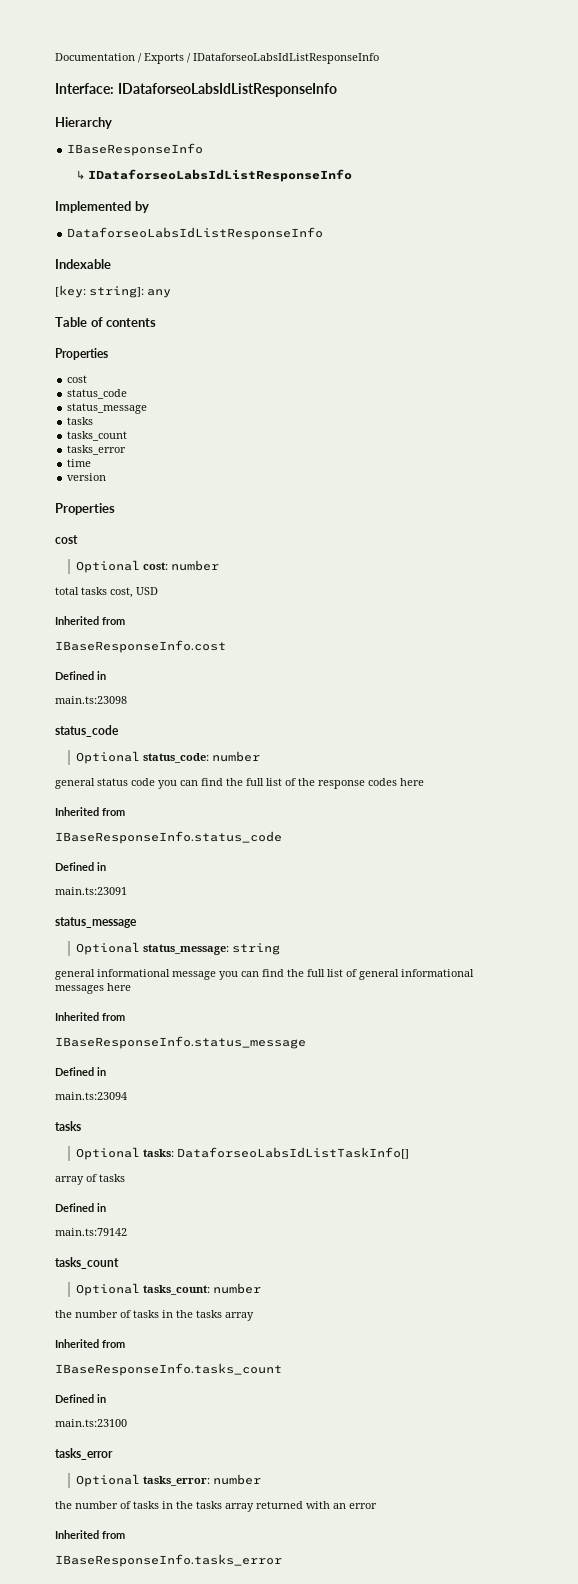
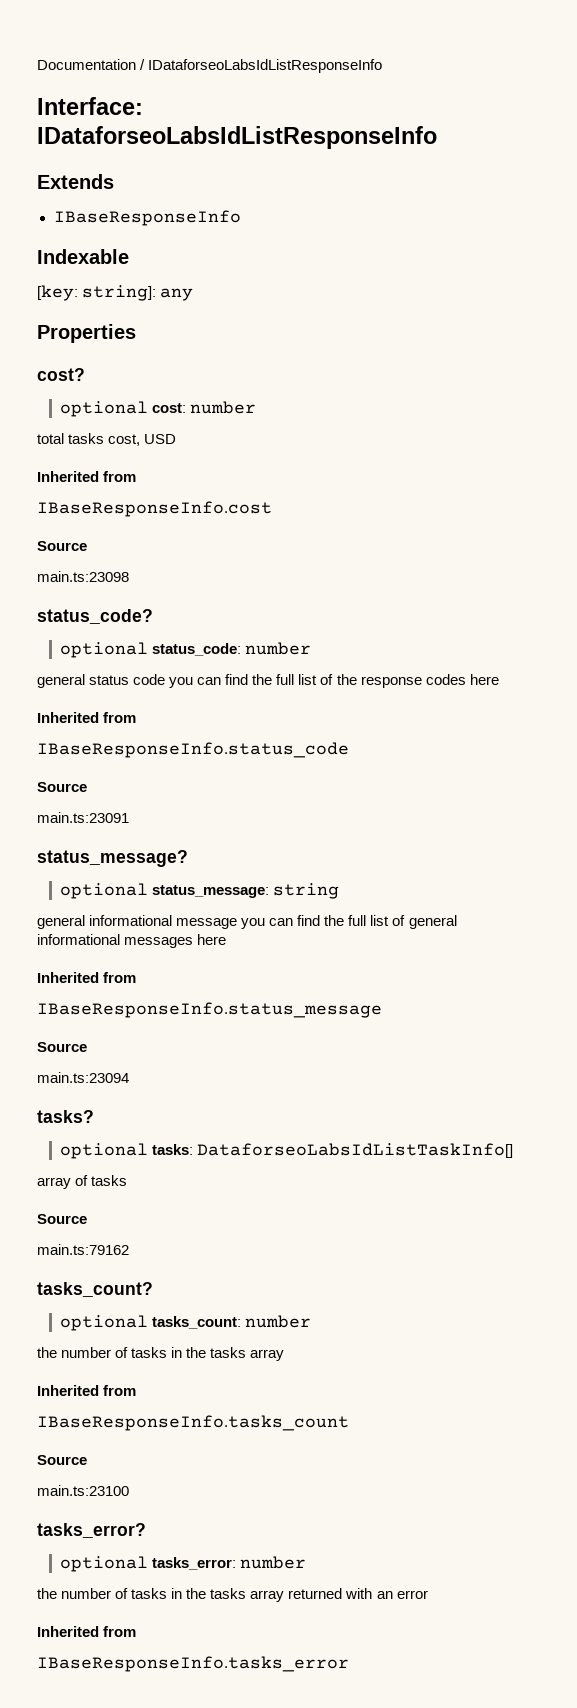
- Documentation / Exports / IDataforseoLabsIdListResponseInfo
+ Documentation / IDataforseoLabsIdListResponseInfo
- Hierarchy
+ Extends
- ↳ IDataforseoLabsIdListResponseInfo
- Implemented by
- DataforseoLabsIdListResponseInfo
- Table of contents
  Properties
- cost
- status_code
- status_message
- tasks
- tasks_count
- tasks_error
- time
- version
- Properties
- cost
- Optional cost: number
+ cost?
+ optional cost: number
  IBaseResponseInfo.cost
- Defined in
+ Source
  main.ts:23098
- status_code
- Optional status_code: number
+ status_code?
+ optional status_code: number
  IBaseResponseInfo.status_code
- Defined in
+ Source
  main.ts:23091
- status_message
- Optional status_message: string
+ status_message?
+ optional status_message: string
  IBaseResponseInfo.status_message
- Defined in
+ Source
  main.ts:23094
- tasks
- Optional tasks: DataforseoLabsIdListTaskInfo[]
+ tasks?
+ optional tasks: DataforseoLabsIdListTaskInfo[]
  array of tasks
- Defined in
- main.ts:79142
- tasks_count
- Optional tasks_count: number
+ Source
+ main.ts:79162
+ tasks_count?
+ optional tasks_count: number
  IBaseResponseInfo.tasks_count
- Defined in
+ Source
  main.ts:23100
- tasks_error
- Optional tasks_error: number
+ tasks_error?
+ optional tasks_error: number

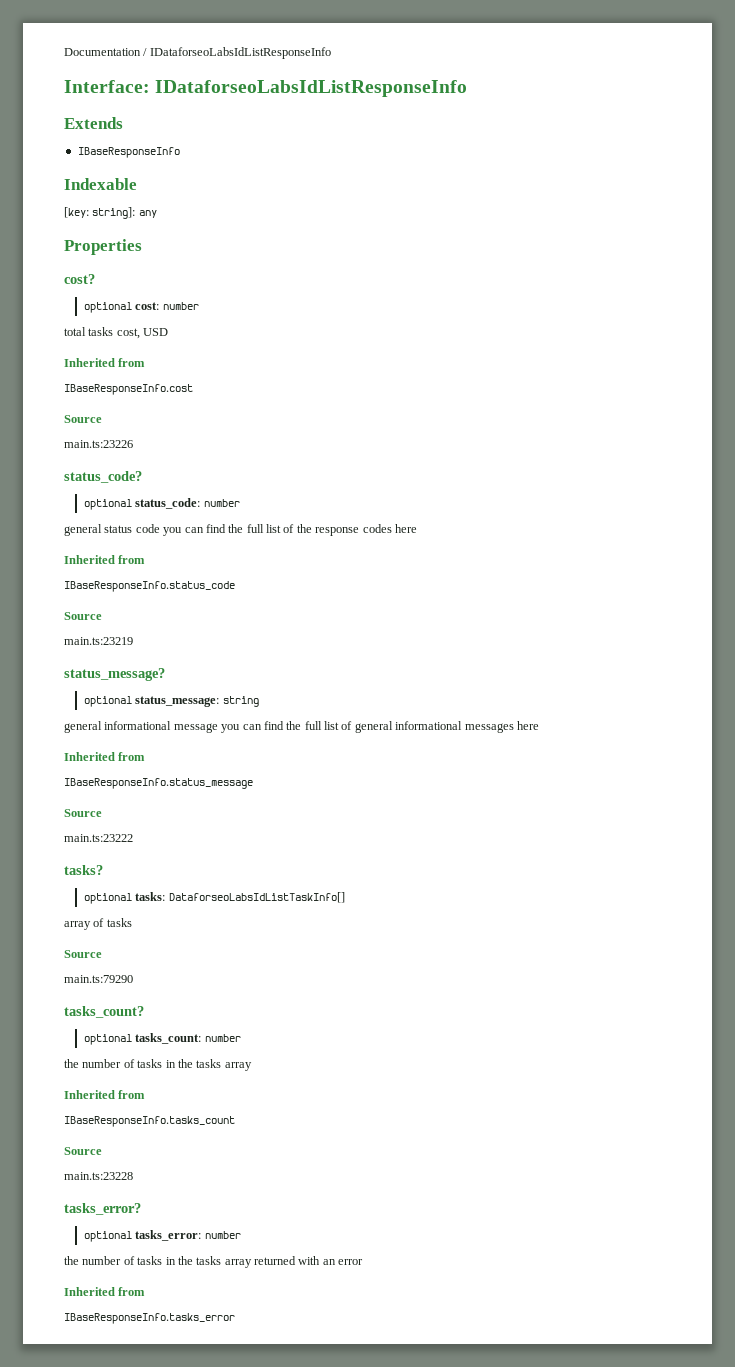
- main.ts:23098
+ main.ts:23226
- main.ts:23091
+ main.ts:23219
- main.ts:23094
+ main.ts:23222
- main.ts:79162
+ main.ts:79290
- main.ts:23100
+ main.ts:23228

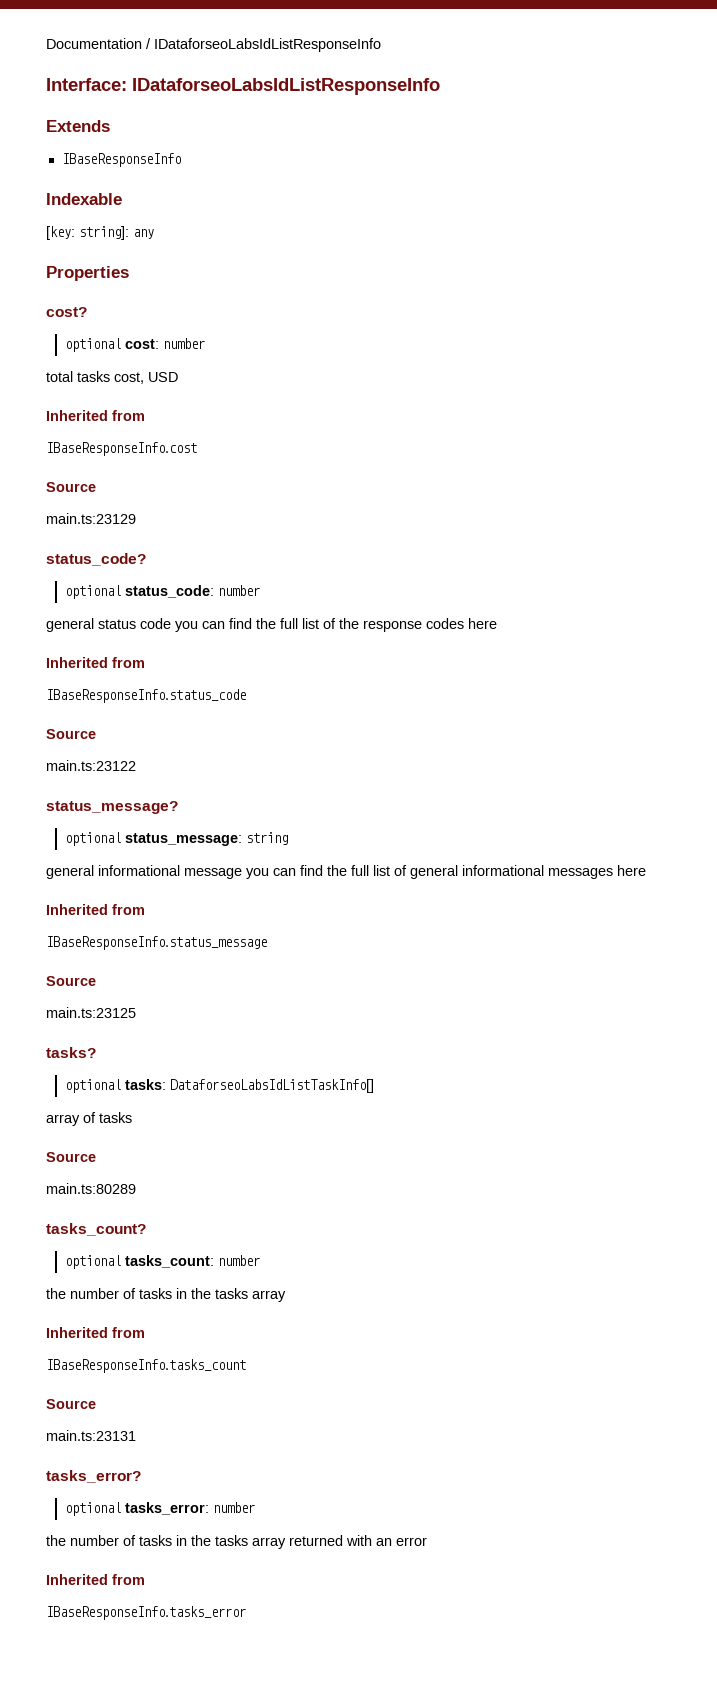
- main.ts:23226
+ main.ts:23129
- main.ts:23219
+ main.ts:23122
- main.ts:23222
+ main.ts:23125
- main.ts:79290
+ main.ts:80289
- main.ts:23228
+ main.ts:23131

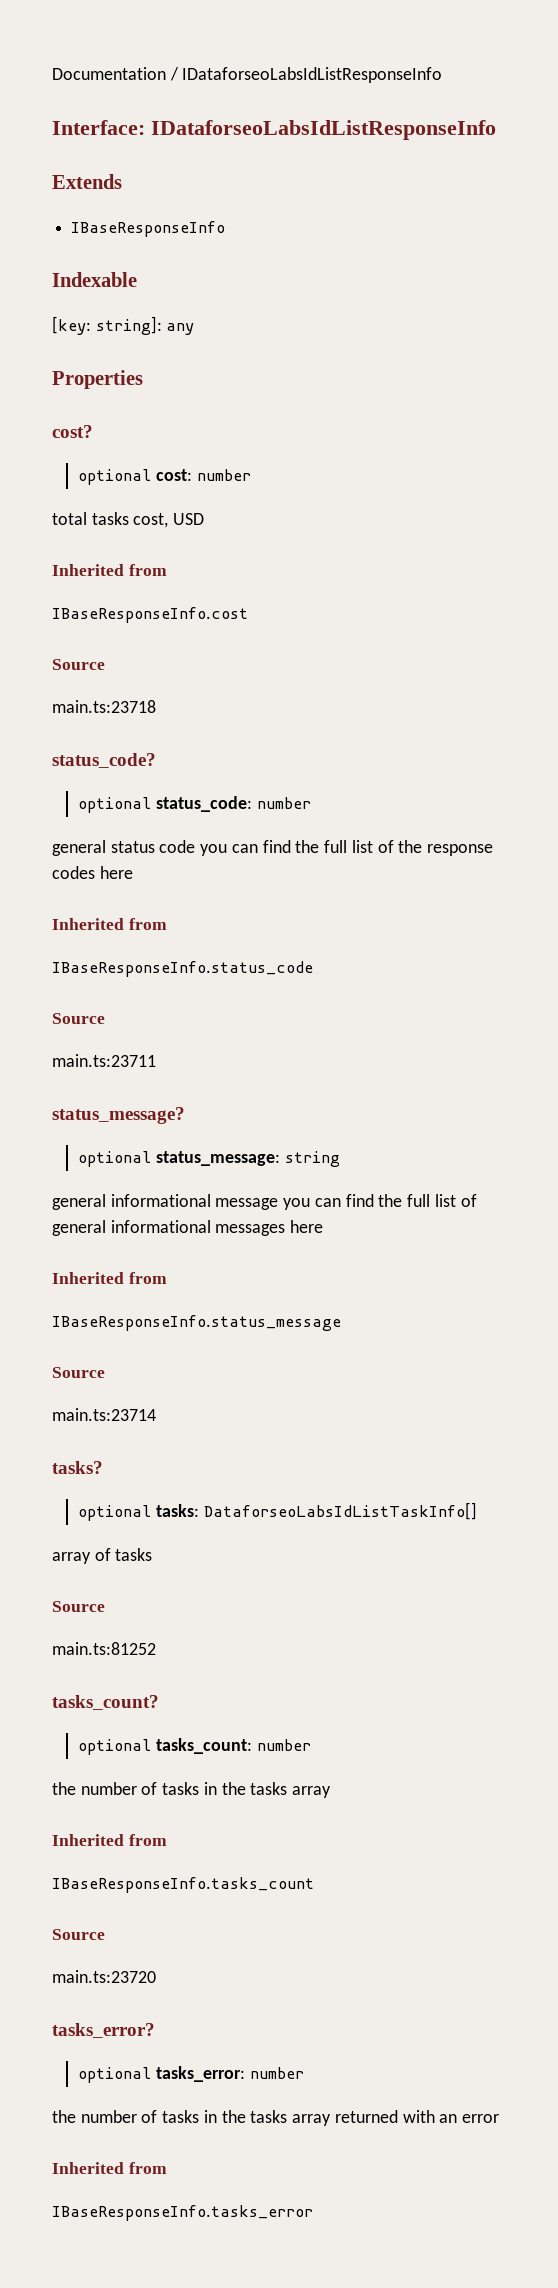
- main.ts:23129
+ main.ts:23718
- main.ts:23122
+ main.ts:23711
- main.ts:23125
+ main.ts:23714
- main.ts:80289
+ main.ts:81252
- main.ts:23131
+ main.ts:23720

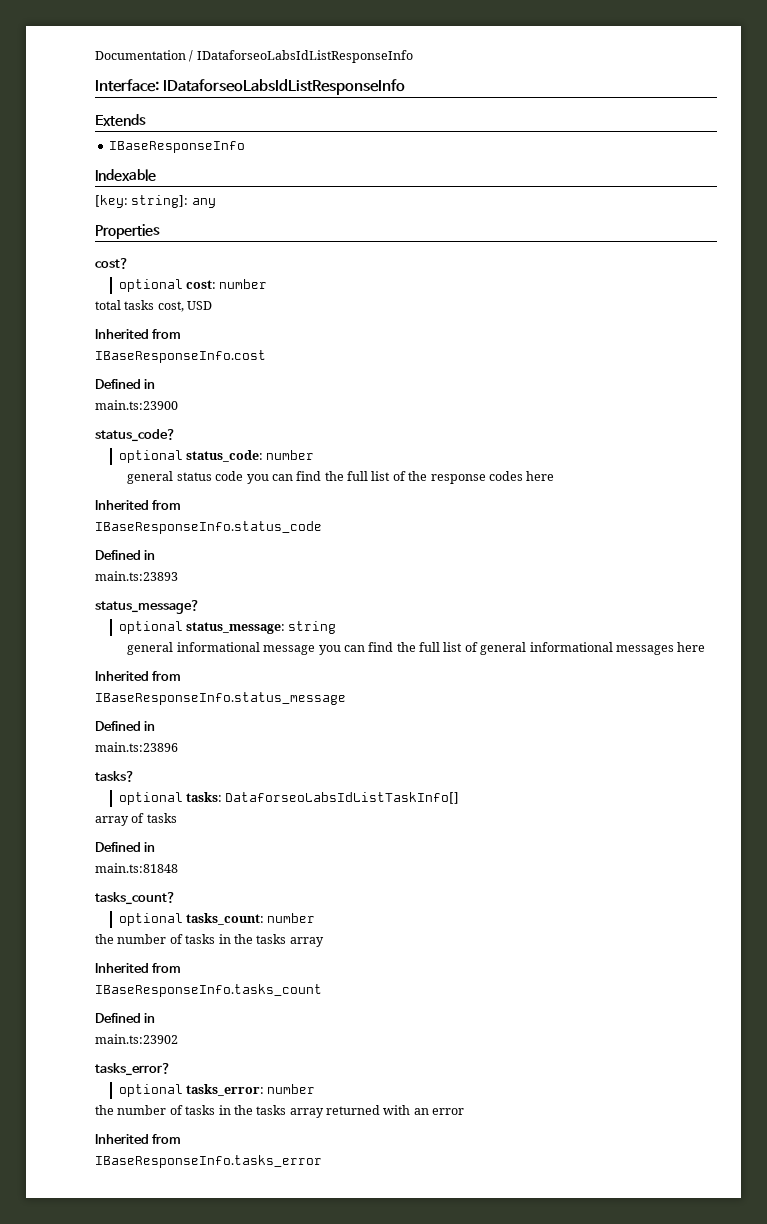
  IBaseResponseInfo.cost
- Source
- main.ts:23718
+ Defined in
+ main.ts:23900
  IBaseResponseInfo.status_code
- Source
- main.ts:23711
+ Defined in
+ main.ts:23893
  IBaseResponseInfo.status_message
- Source
- main.ts:23714
+ Defined in
+ main.ts:23896
  array of tasks
- Source
- main.ts:81252
+ Defined in
+ main.ts:81848
  IBaseResponseInfo.tasks_count
- Source
- main.ts:23720
+ Defined in
+ main.ts:23902

